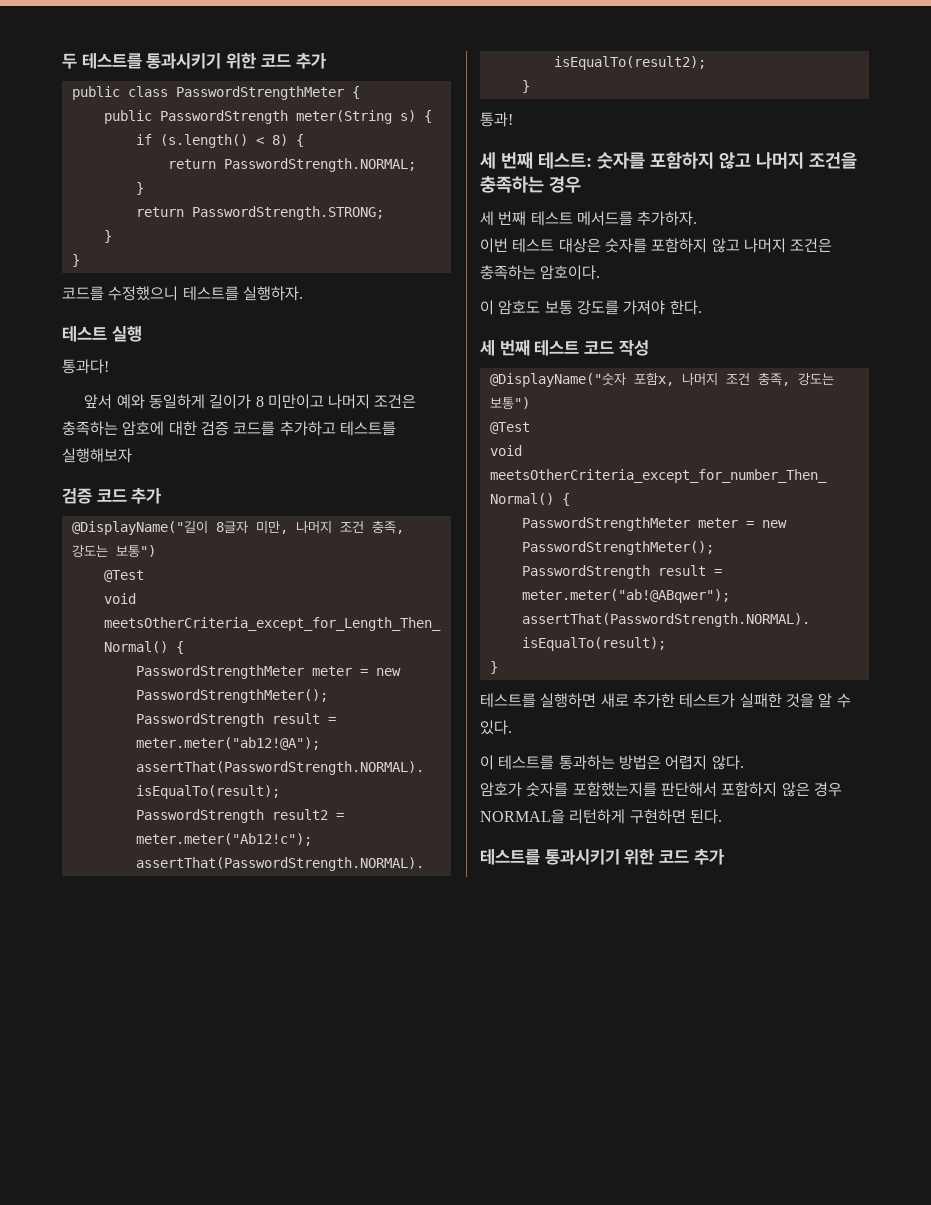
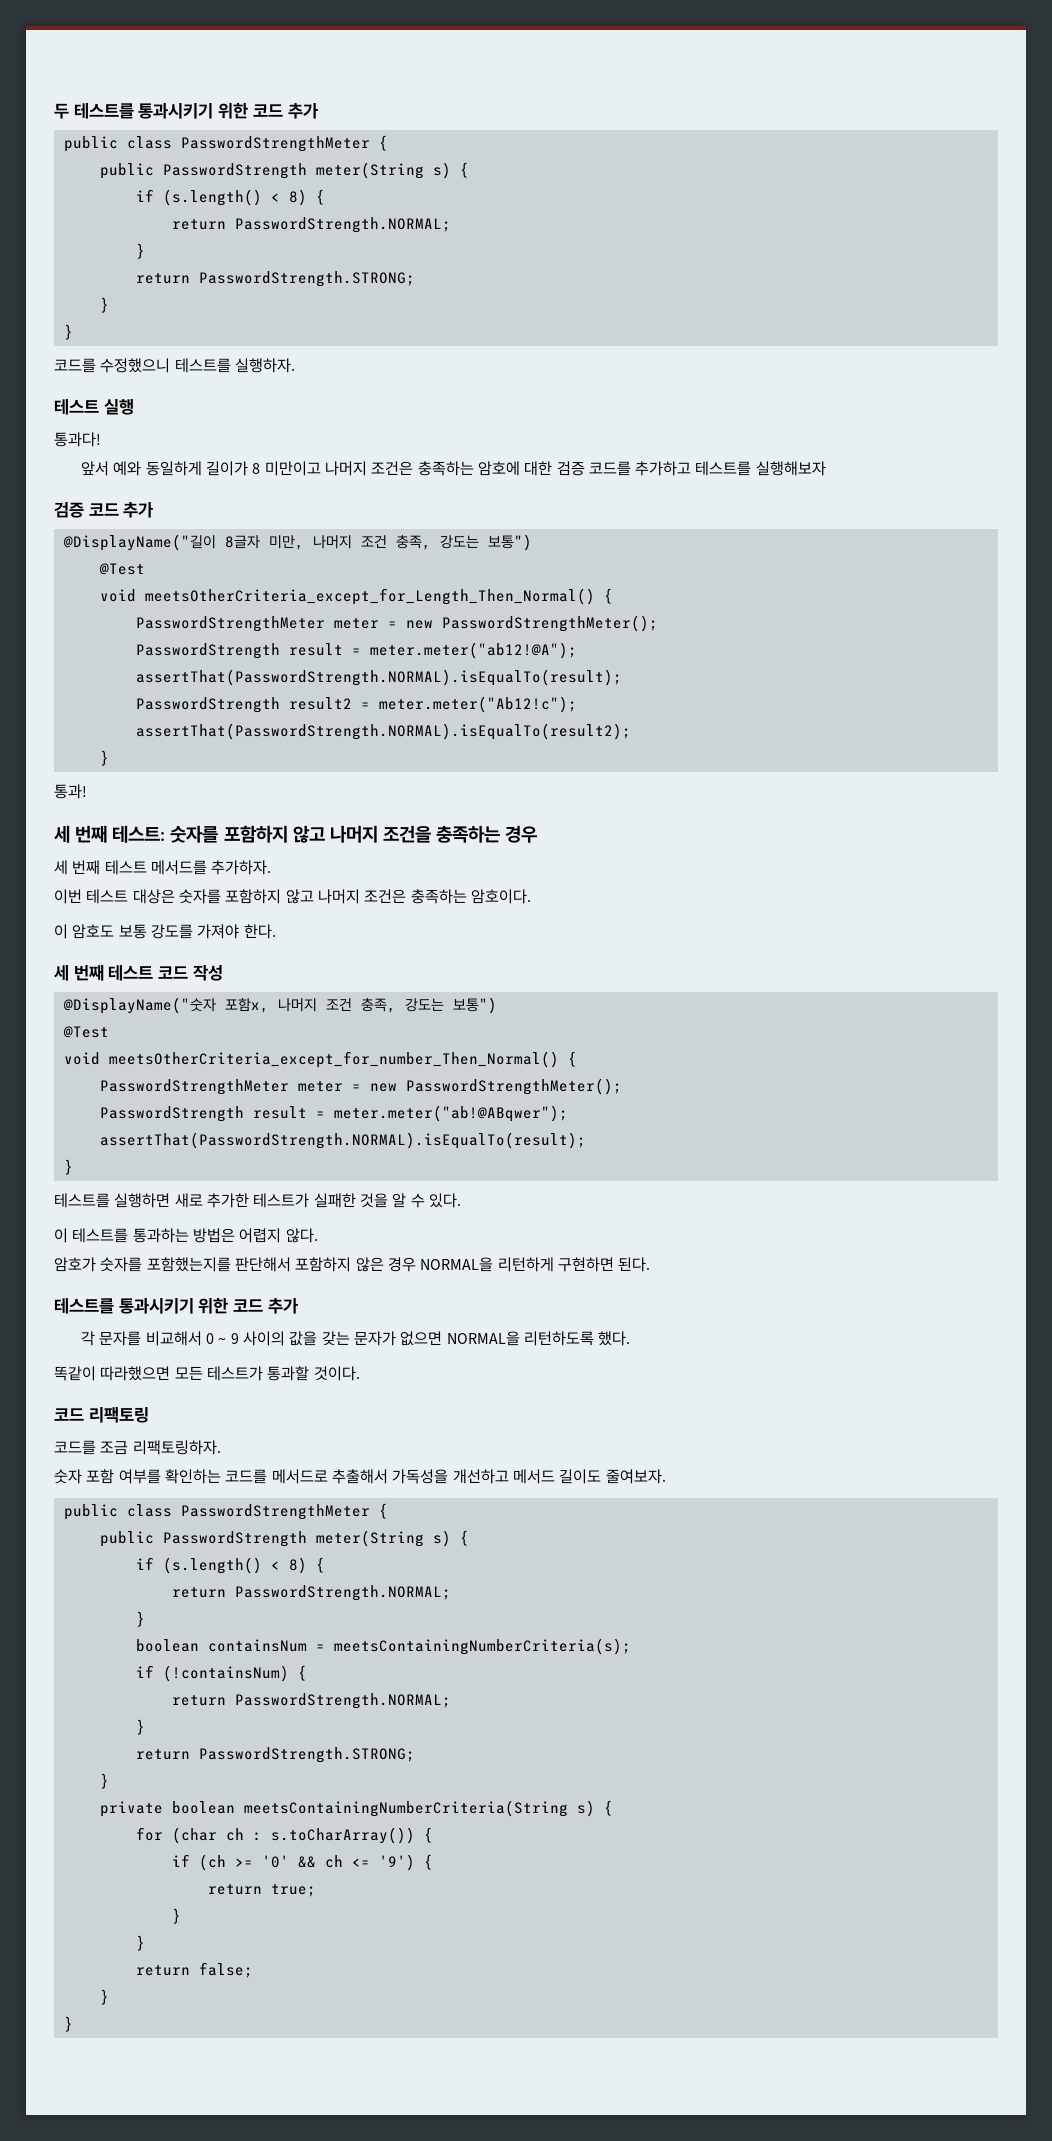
+ 각 문자를 비교해서 0 ~ 9 사이의 값을 갖는 문자가 없으면 NORMAL을 리턴하도록 했다.
+ 똑같이 따라했으면 모든 테스트가 통과할 것이다.
+ 코드 리팩토링
+ 코드를 조금 리팩토링하자.
+ 숫자 포함 여부를 확인하는 코드를 메서드로 추출해서 가독성을 개선하고 메서드 길이도 줄여보자.
+ public class PasswordStrengthMeter {
+ public PasswordStrength meter(String s) {
+ if (s.length() < 8) {
+ return PasswordStrength.NORMAL;
+ }
+ boolean containsNum = meetsContainingNumberCriteria(s);
+ if (!containsNum) {
+ return PasswordStrength.NORMAL;
+ }
+ return PasswordStrength.STRONG;
+ }
+ private boolean meetsContainingNumberCriteria(String s) {
+ for (char ch : s.toCharArray()) {
+ if (ch >= '0' && ch <= '9') {
+ return true;
+ }
+ }
+ return false;
+ }
+ }

